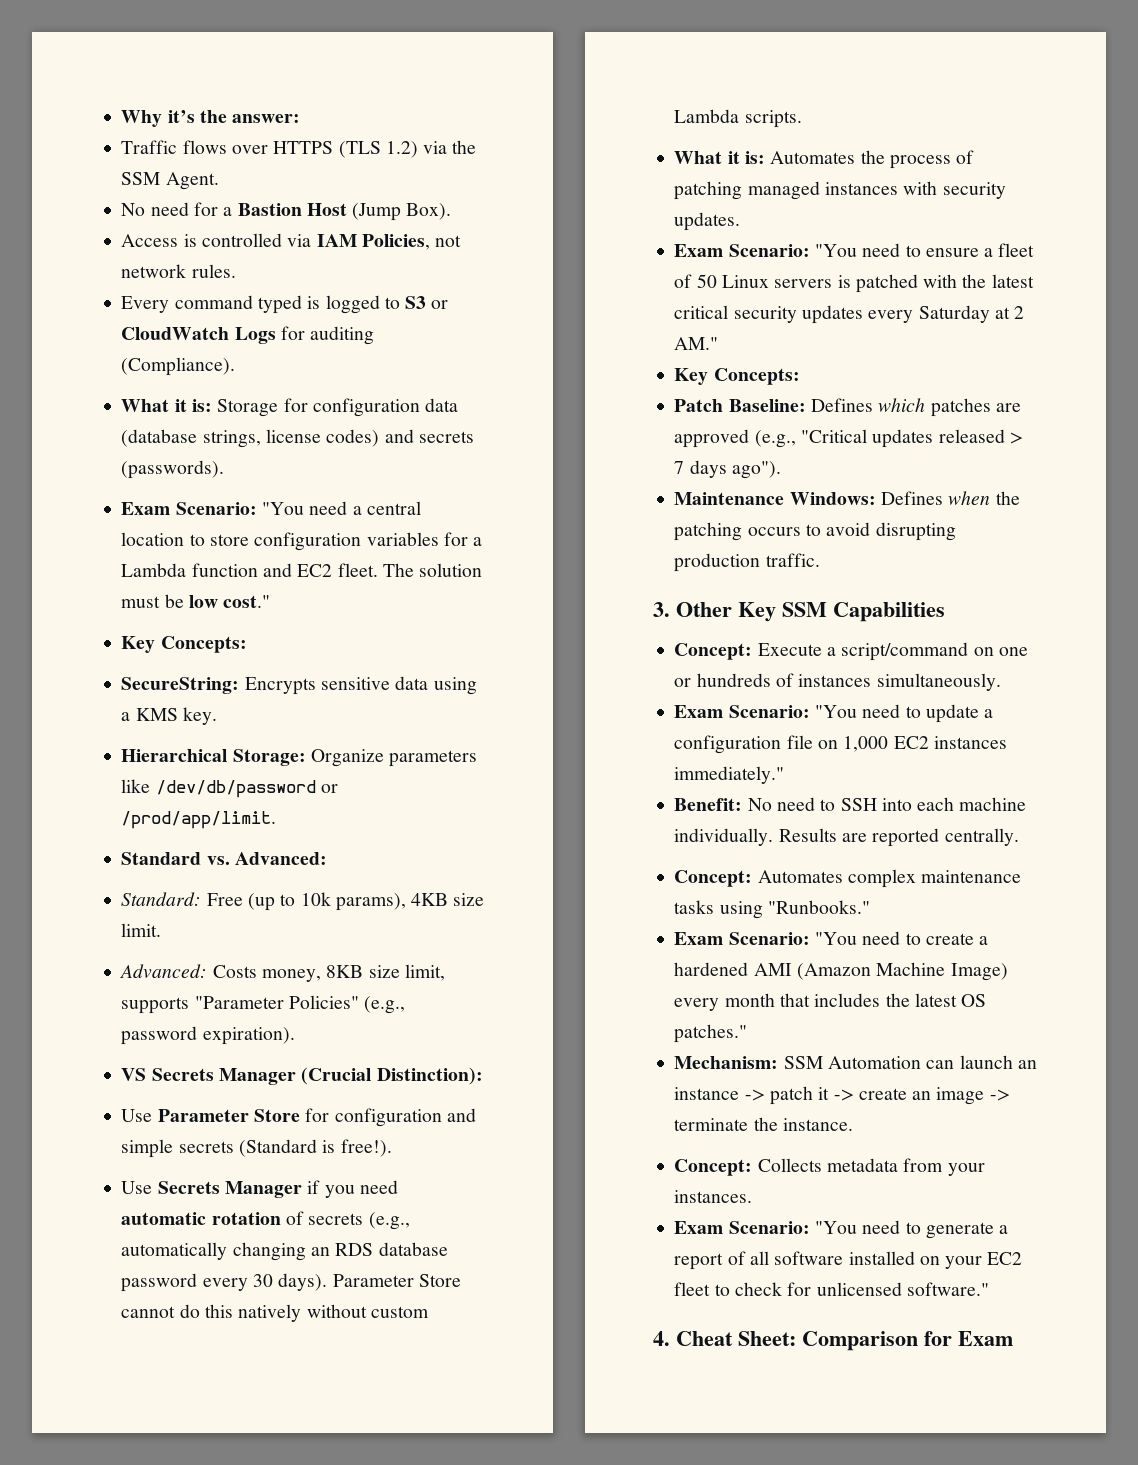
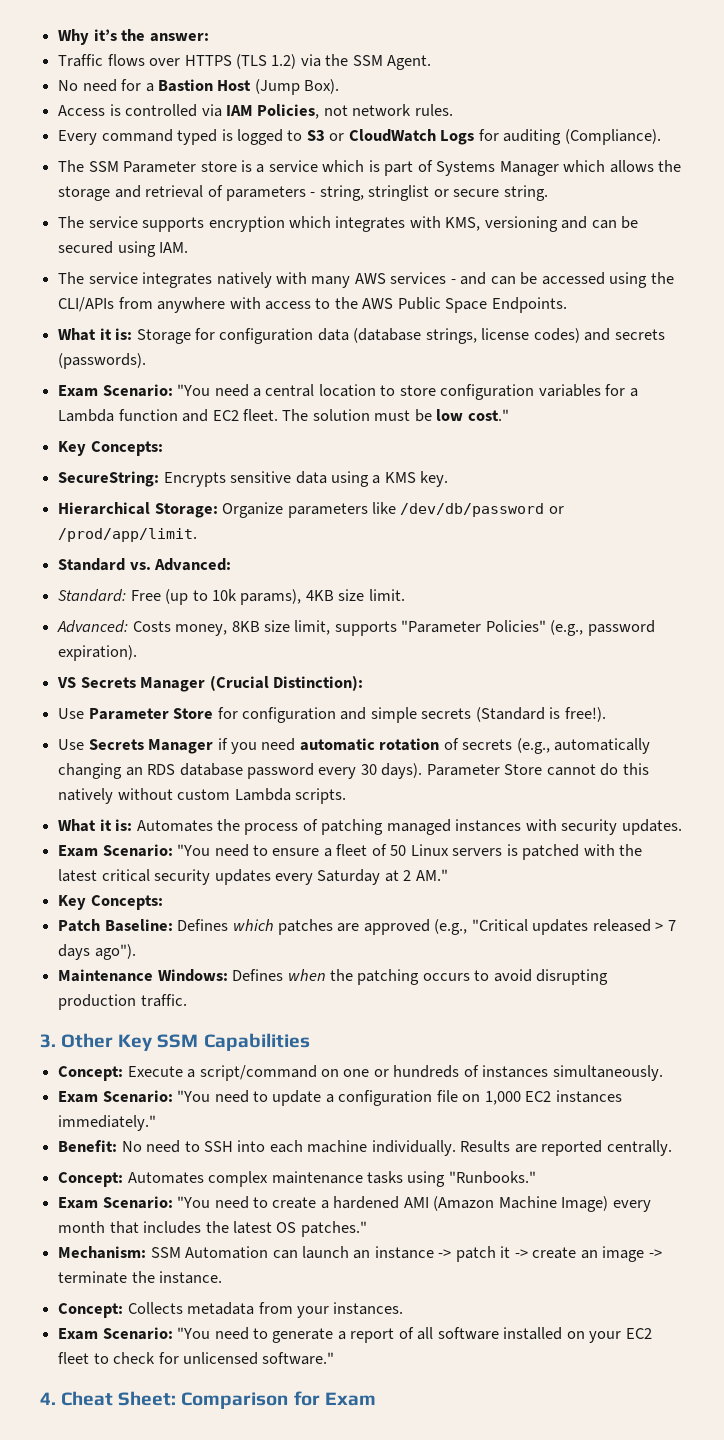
+ The SSM Parameter store is a service which is part of Systems Manager which allows the storage and retrieval of parameters - string, stringlist or secure string.
+ The service supports encryption which integrates with KMS, versioning and can be secured using IAM.
+ The service integrates natively with many AWS services - and can be accessed using the CLI/APIs from anywhere with access to the AWS Public Space Endpoints.

